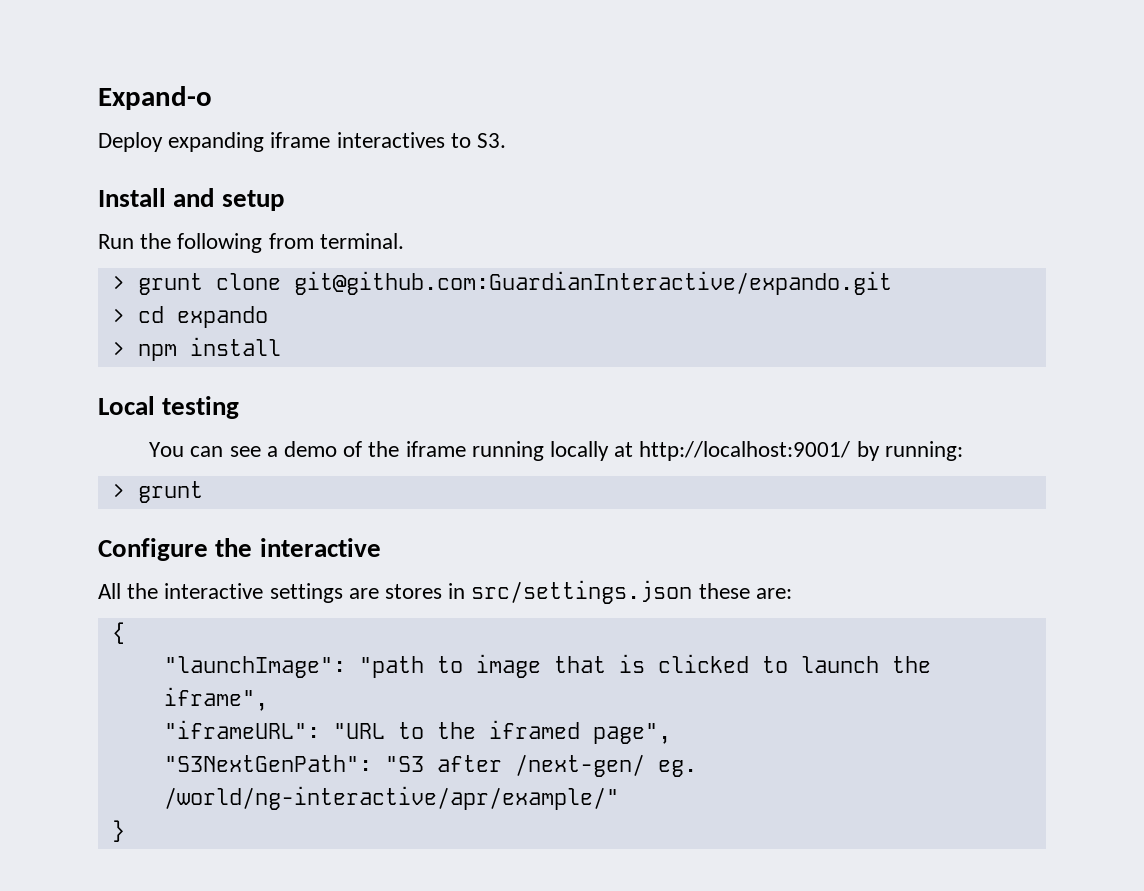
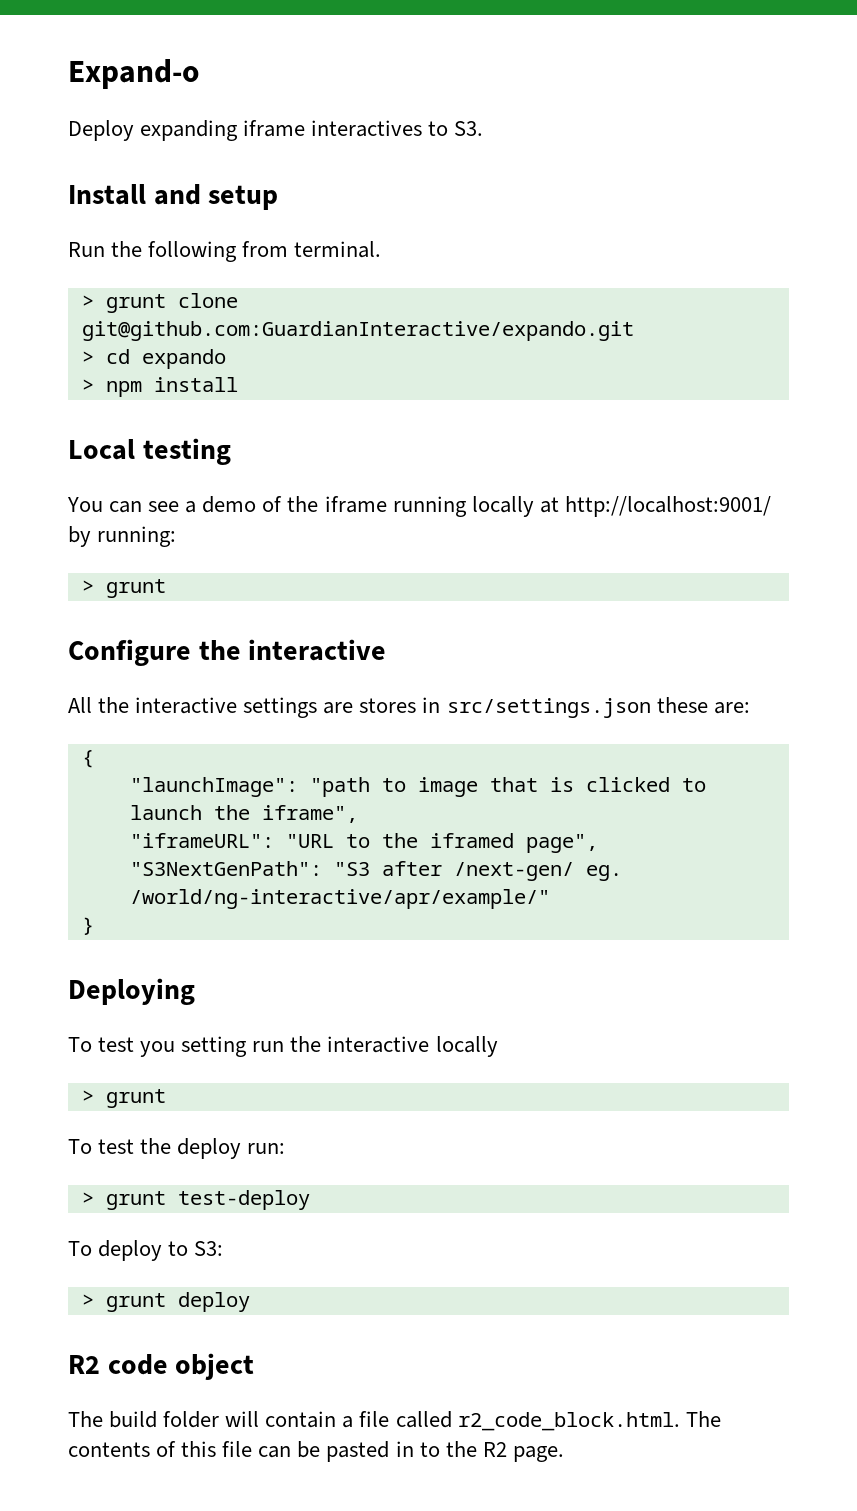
+ Deploying
+ To test you setting run the interactive locally
+ > grunt
+ To test the deploy run:
+ > grunt test-deploy
+ To deploy to S3:
+ > grunt deploy
+ R2 code object
+ The build folder will contain a file called r2_code_block.html. The contents of this file can be pasted in to the R2 page.

